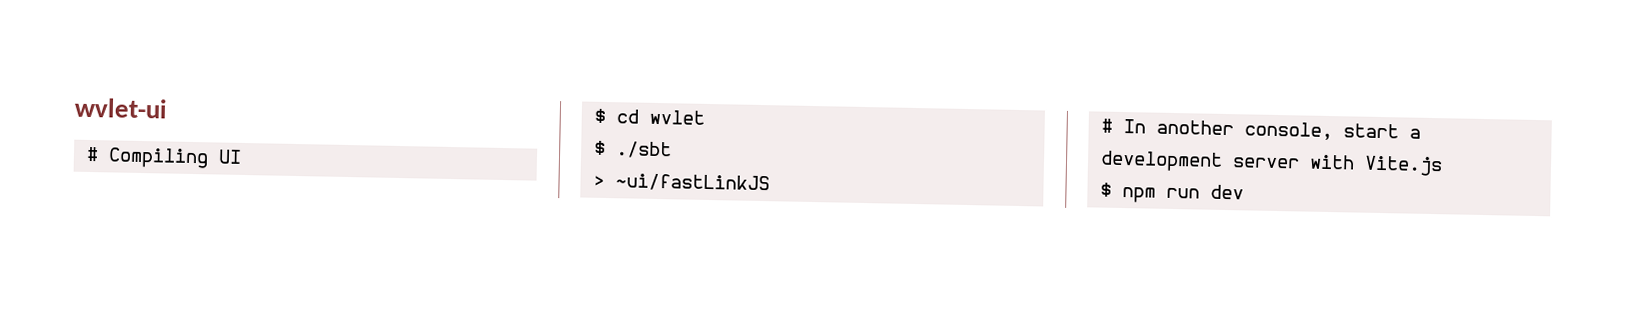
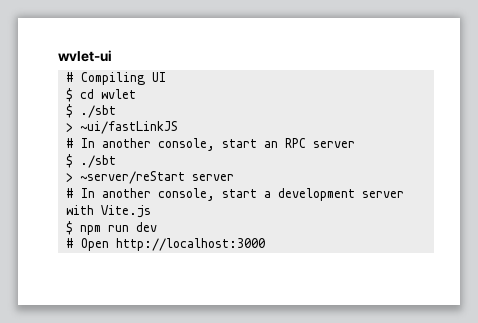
+ # In another console, start an RPC server
+ $ ./sbt
+ > ~server/reStart server
+ # Open http://localhost:3000

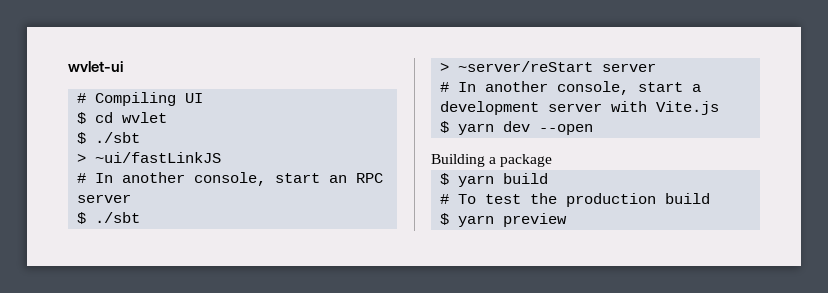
- $ npm run dev
- # Open http://localhost:3000
+ $ yarn dev --open
+ Building a package
+ $ yarn build
+ # To test the production build
+ $ yarn preview

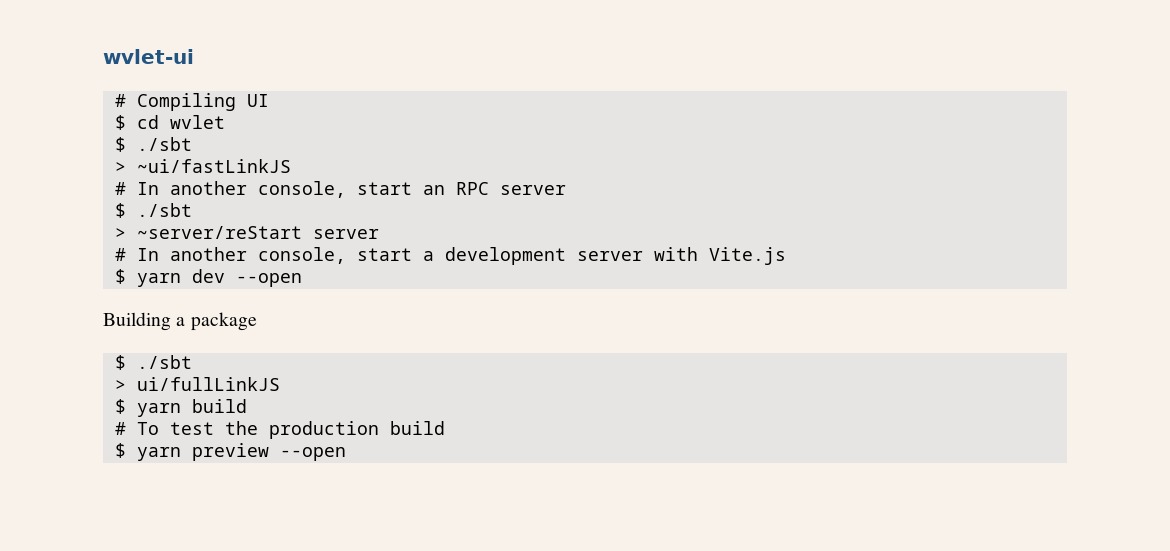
  Building a package
+ $ ./sbt
+ > ui/fullLinkJS
- $ yarn preview
+ $ yarn preview --open

